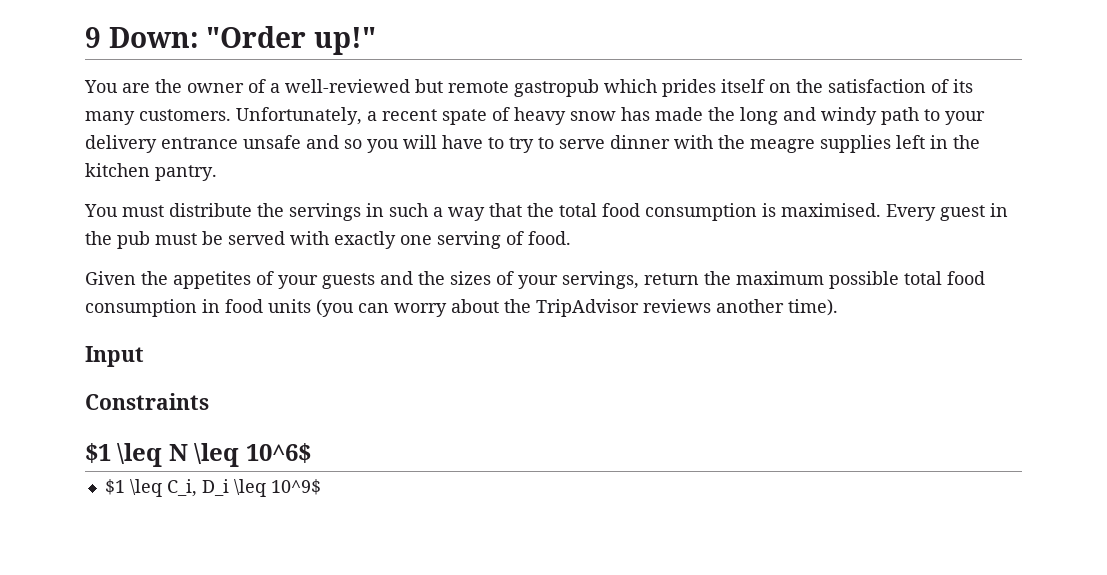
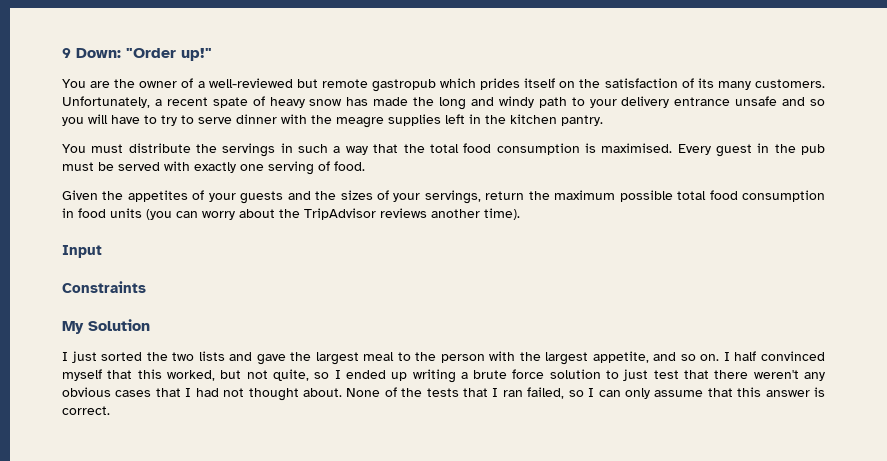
- $1 \leq N \leq 10^6$
- $1 \leq C_i, D_i \leq 10^9$
+ My Solution
+ I just sorted the two lists and gave the largest meal to the person with the largest appetite, and so on. I half convinced myself that this worked, but not quite, so I ended up writing a brute force solution to just test that there weren't any obvious cases that I had not thought about. None of the tests that I ran failed, so I can only assume that this answer is correct.

